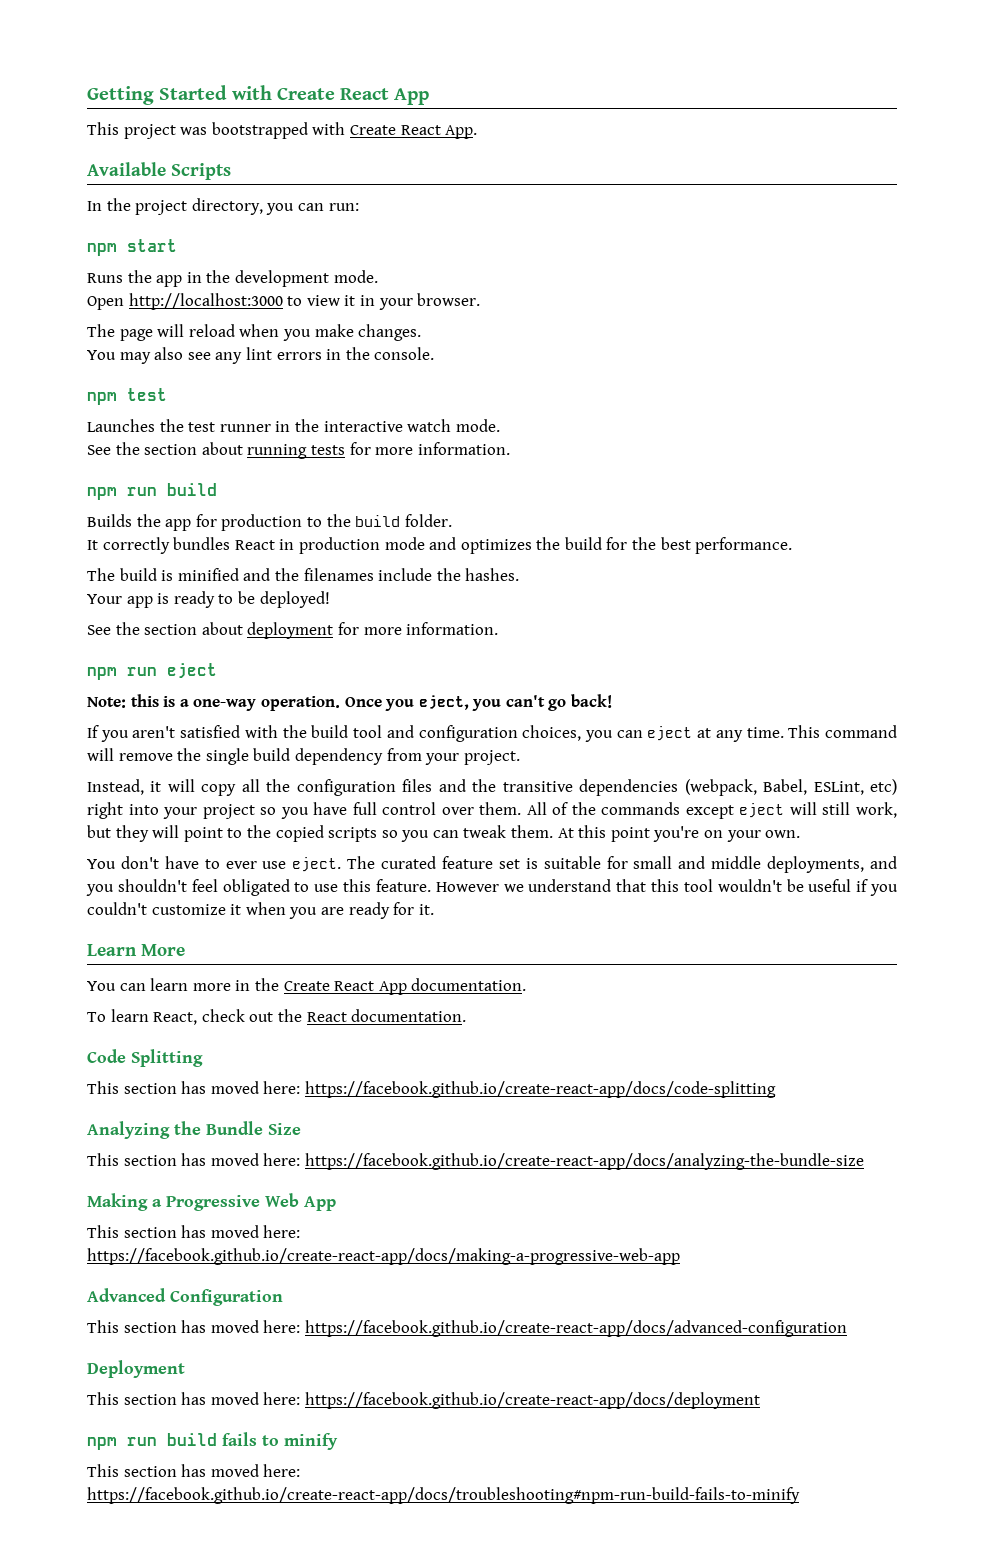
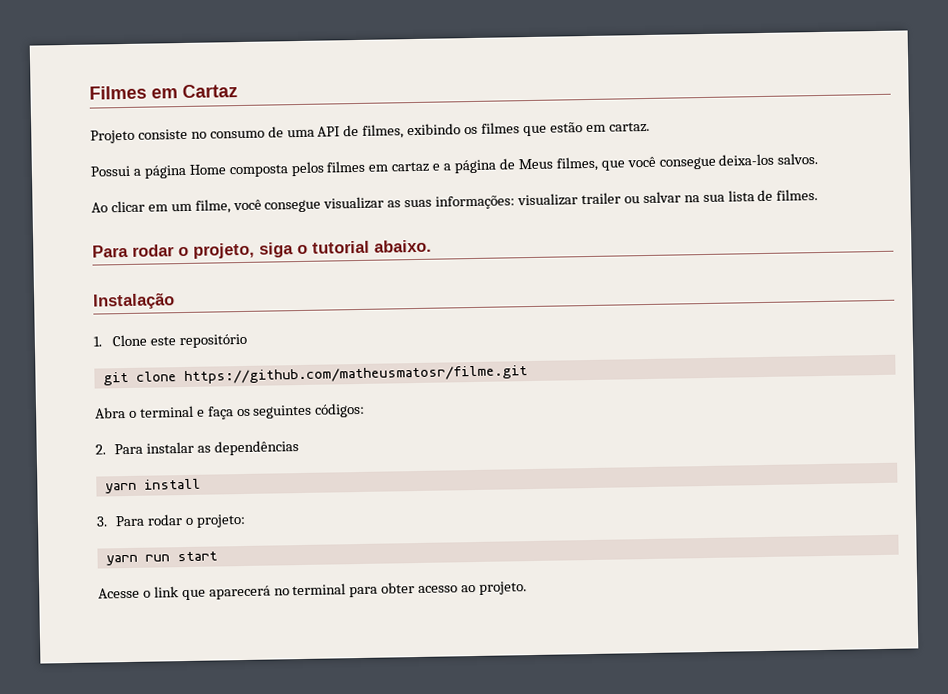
- Getting Started with Create React App
- This project was bootstrapped with Create React App.
- Available Scripts
- In the project directory, you can run:
- npm start
- Runs the app in the development mode.
- Open http://localhost:3000 to view it in your browser.
- The page will reload when you make changes.
- You may also see any lint errors in the console.
- npm test
- Launches the test runner in the interactive watch mode.
- See the section about running tests for more information.
- npm run build
- Builds the app for production to the build folder.
- It correctly bundles React in production mode and optimizes the build for the best performance.
- The build is minified and the filenames include the hashes.
- Your app is ready to be deployed!
- See the section about deployment for more information.
- npm run eject
- Note: this is a one-way operation. Once you eject, you can't go back!
- If you aren't satisfied with the build tool and configuration choices, you can eject at any time. This command will remove the single build dependency from your project.
- Instead, it will copy all the configuration files and the transitive dependencies (webpack, Babel, ESLint, etc) right into your project so you have full control over them. All of the commands except eject will still work, but they will point to the copied scripts so you can tweak them. At this point you're on your own.
- You don't have to ever use eject. The curated feature set is suitable for small and middle deployments, and you shouldn't feel obligated to use this feature. However we understand that this tool wouldn't be useful if you couldn't customize it when you are ready for it.
- Learn More
- You can learn more in the Create React App documentation.
- To learn React, check out the React documentation.
- Code Splitting
- This section has moved here: https://facebook.github.io/create-react-app/docs/code-splitting
- Analyzing the Bundle Size
- This section has moved here: https://facebook.github.io/create-react-app/docs/analyzing-the-bundle-size
- Making a Progressive Web App
- This section has moved here: https://facebook.github.io/create-react-app/docs/making-a-progressive-web-app
- Advanced Configuration
- This section has moved here: https://facebook.github.io/create-react-app/docs/advanced-configuration
- Deployment
- This section has moved here: https://facebook.github.io/create-react-app/docs/deployment
- npm run build fails to minify
- This section has moved here: https://facebook.github.io/create-react-app/docs/troubleshooting#npm-run-build-fails-to-minify
+ Filmes em Cartaz
+ Projeto consiste no consumo de uma API de filmes, exibindo os filmes que estão em cartaz.
+ Possui a página Home composta pelos filmes em cartaz e a página de Meus filmes, que você consegue deixa-los salvos.
+ Ao clicar em um filme, você consegue visualizar as suas informações: visualizar trailer ou salvar na sua lista de filmes.
+ Para rodar o projeto, siga o tutorial abaixo.
+ Instalação
+ 1. Clone este repositório
+ git clone https://github.com/matheusmatosr/filme.git
+ Abra o terminal e faça os seguintes códigos:
+ 2. Para instalar as dependências
+ yarn install
+ 3. Para rodar o projeto:
+ yarn run start
+ Acesse o link que aparecerá no terminal para obter acesso ao projeto.

